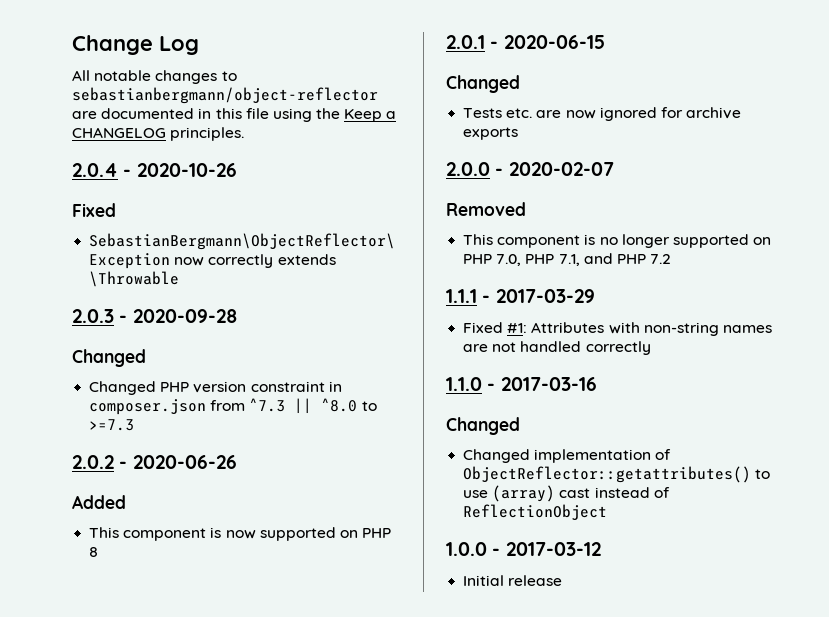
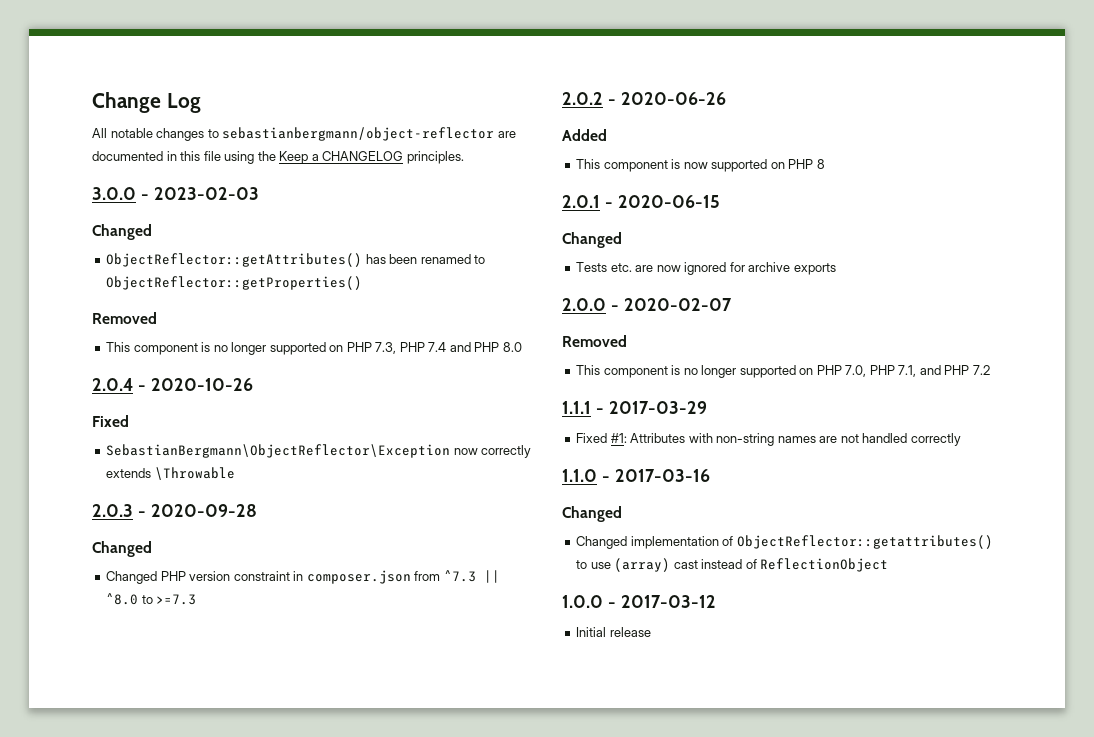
+ 3.0.0 - 2023-02-03
+ Changed
+ ObjectReflector::getAttributes() has been renamed to ObjectReflector::getProperties()
+ Removed
+ This component is no longer supported on PHP 7.3, PHP 7.4 and PHP 8.0

